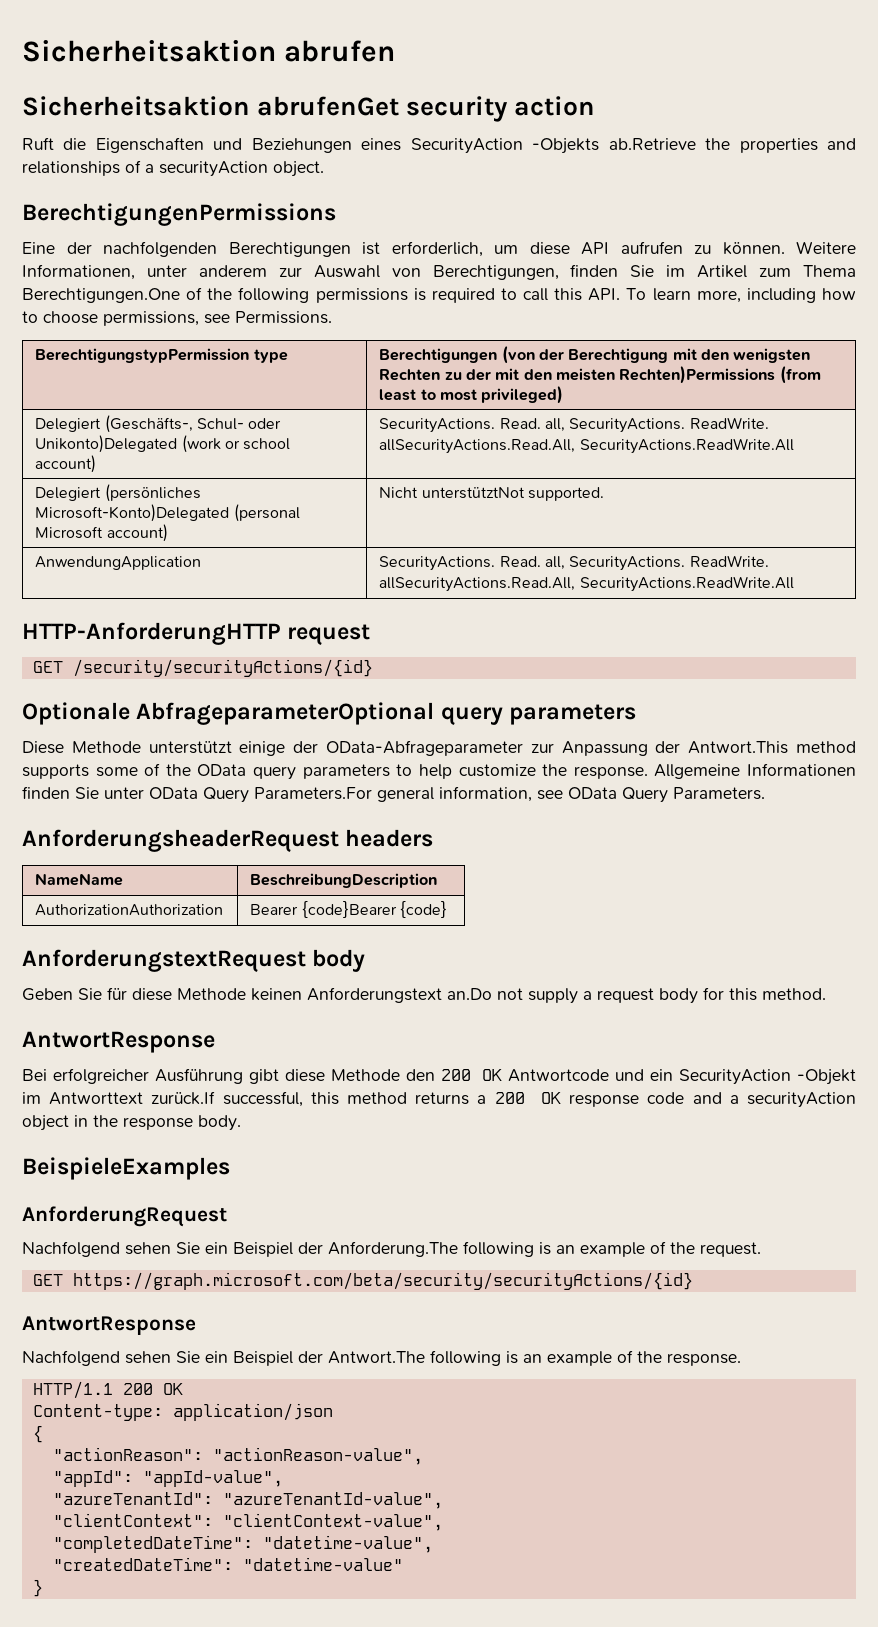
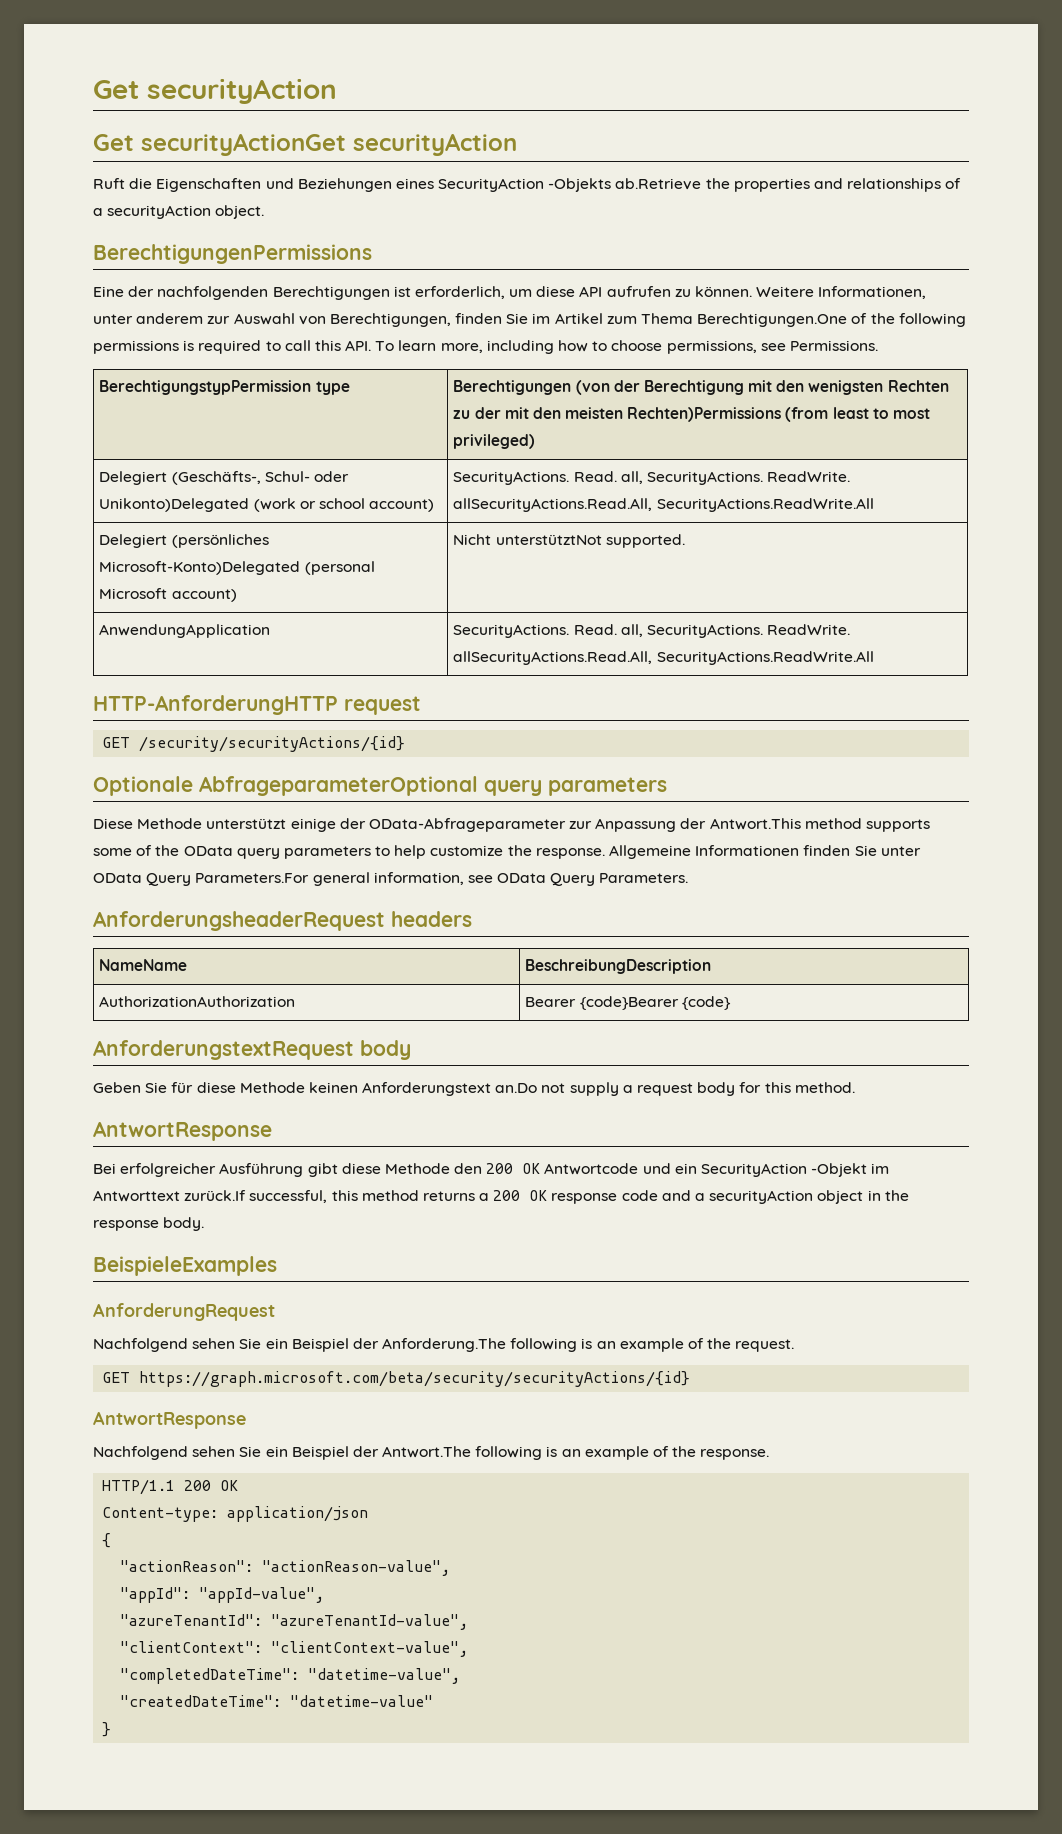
- Sicherheitsaktion abrufen
- Sicherheitsaktion abrufenGet security action
+ Get securityAction
+ Get securityActionGet securityAction

